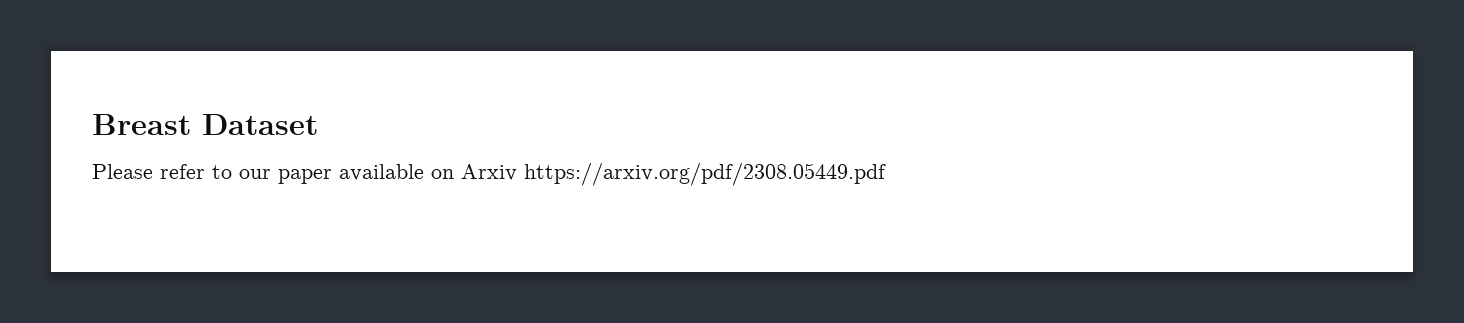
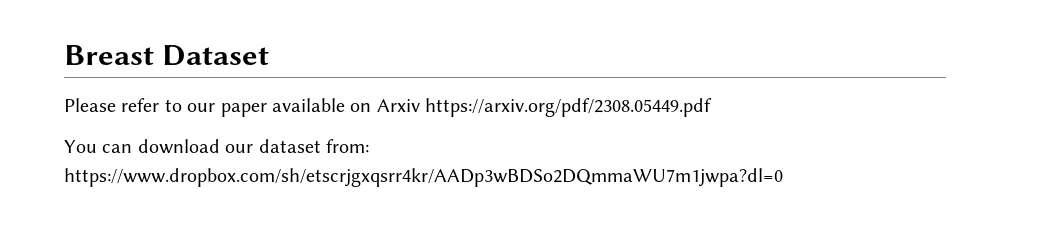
+ You can download our dataset from: https://www.dropbox.com/sh/etscrjgxqsrr4kr/AADp3wBDSo2DQmmaWU7m1jwpa?dl=0

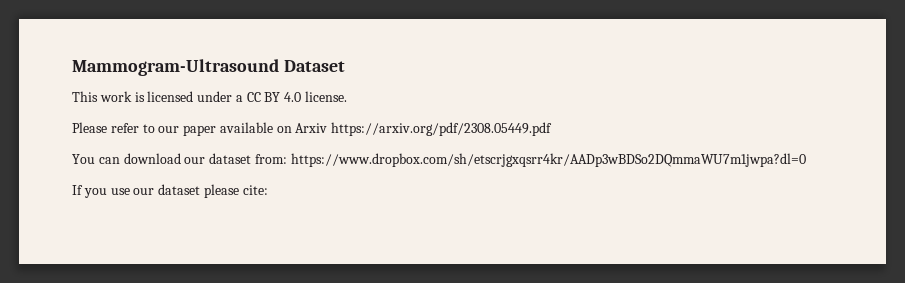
- Breast Dataset
+ Mammogram-Ultrasound Dataset
+ This work is licensed under a CC BY 4.0 license.
+ If you use our dataset please cite:

